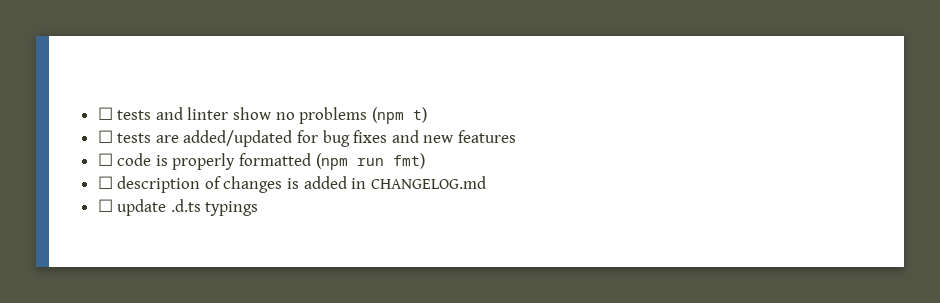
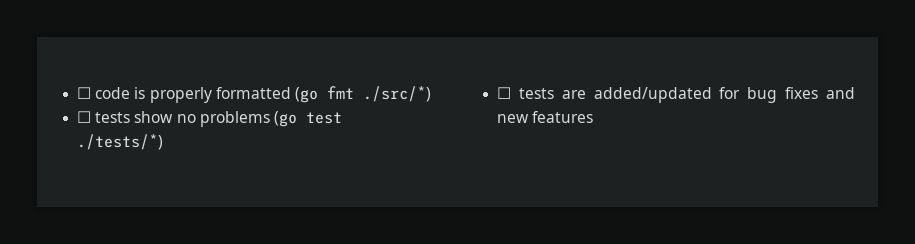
- ☐ tests and linter show no problems (npm t)
+ ☐ code is properly formatted (go fmt ./src/*)
+ ☐ tests show no problems (go test ./tests/*)
- ☐ code is properly formatted (npm run fmt)
- ☐ description of changes is added in CHANGELOG.md
- ☐ update .d.ts typings

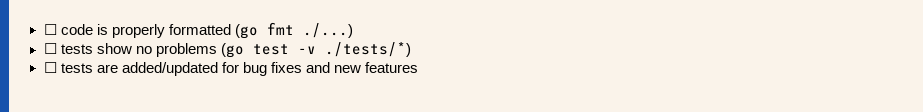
- ☐ code is properly formatted (go fmt ./src/*)
+ ☐ code is properly formatted (go fmt ./...)
- ☐ tests show no problems (go test ./tests/*)
+ ☐ tests show no problems (go test -v ./tests/*)

